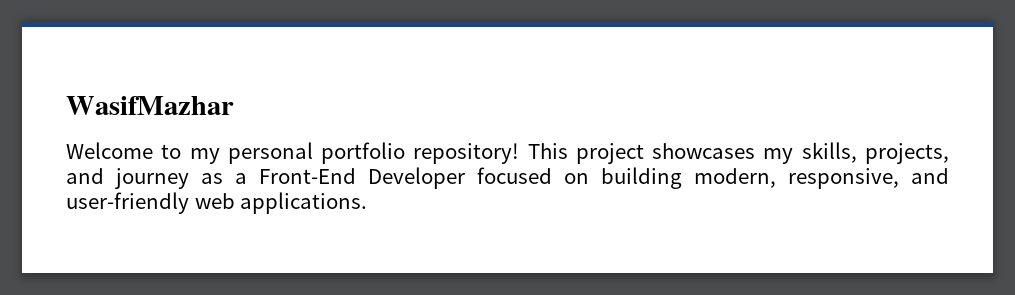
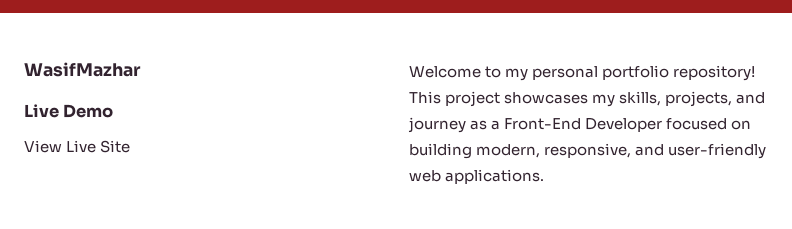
+ Live Demo
+ View Live Site

